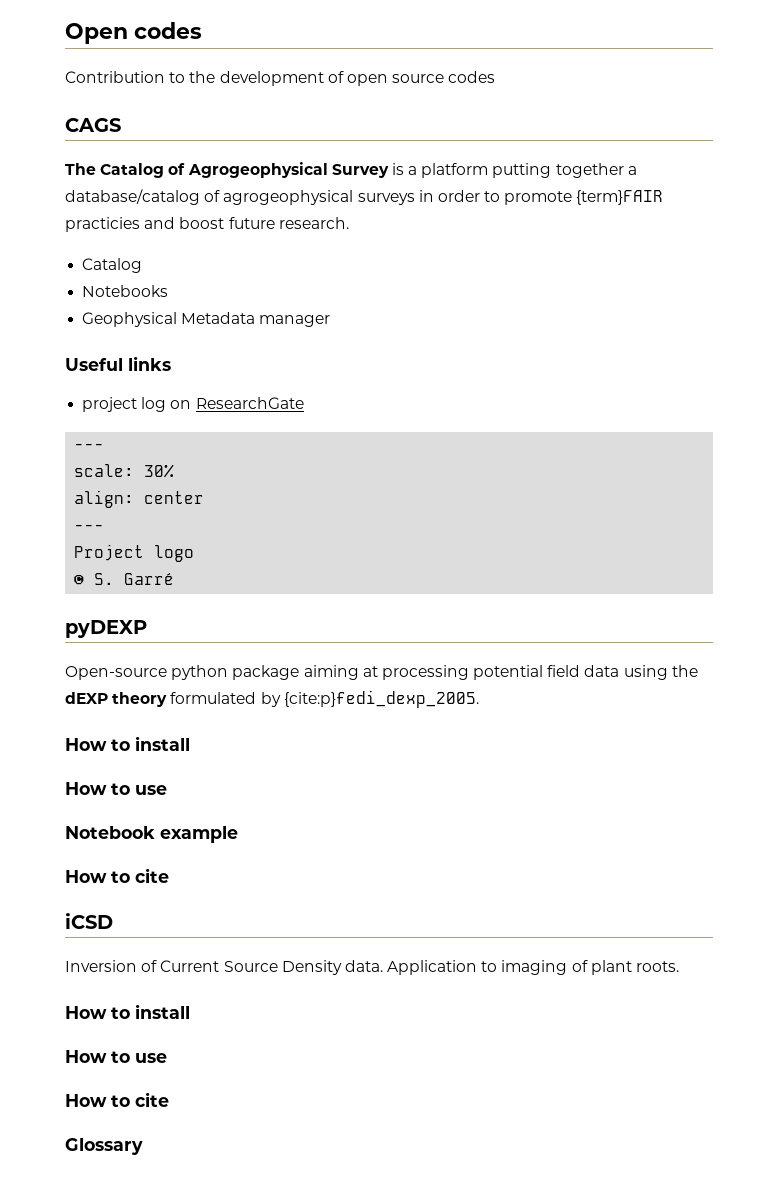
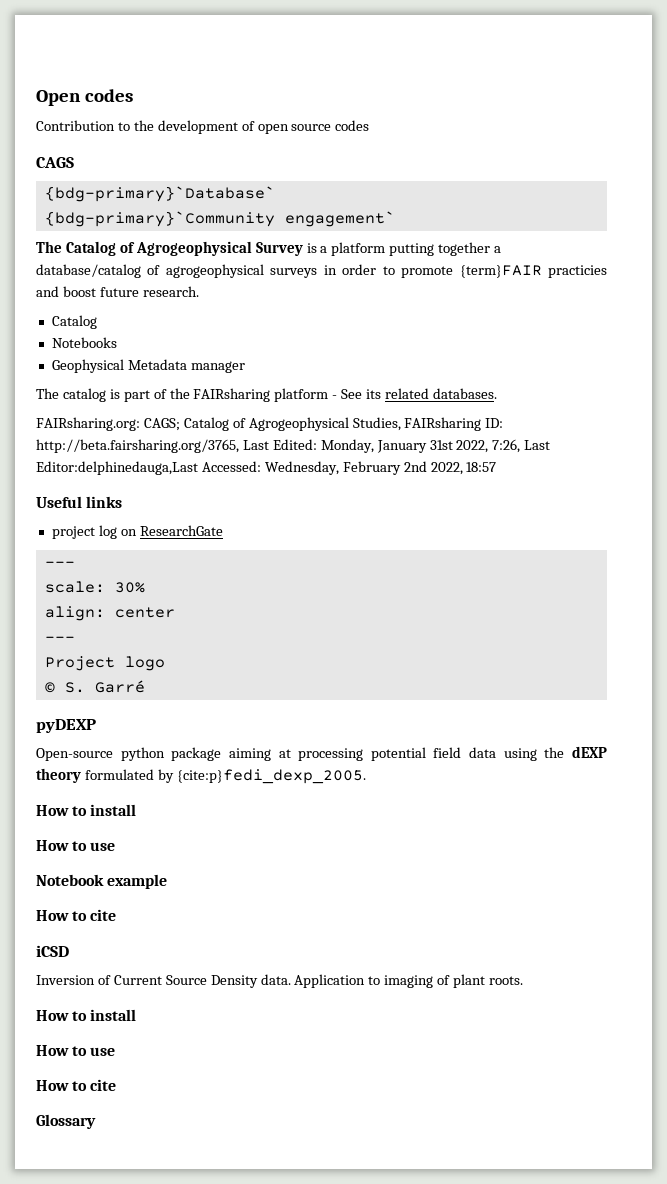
+ {bdg-primary}`Database`
+ {bdg-primary}`Community engagement`
+ The catalog is part of the FAIRsharing platform - See its related databases.
+ FAIRsharing.org: CAGS; Catalog of Agrogeophysical Studies, FAIRsharing ID: http://beta.fairsharing.org/3765, Last Edited: Monday, January 31st 2022, 7:26, Last Editor:delphinedauga,Last Accessed: Wednesday, February 2nd 2022, 18:57

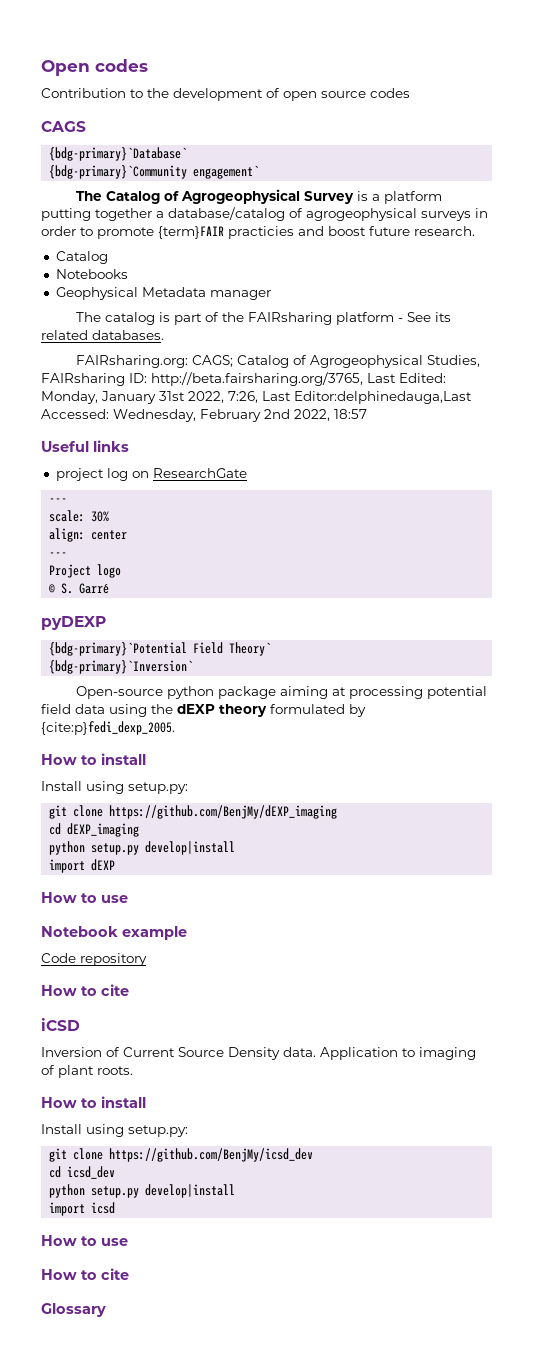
+ {bdg-primary}`Potential Field Theory`
+ {bdg-primary}`Inversion`
  Open-source python package aiming at processing potential field data using the dEXP theory formulated by {cite:p}fedi_dexp_2005.
  How to install
+ Install using setup.py:
+ git clone https://github.com/BenjMy/dEXP_imaging
+ cd dEXP_imaging
+ python setup.py develop|install
+ import dEXP
+ Code repository
  Application to imaging of plant roots.
  How to install
+ Install using setup.py:
+ git clone https://github.com/BenjMy/icsd_dev
+ cd icsd_dev
+ python setup.py develop|install
+ import icsd

